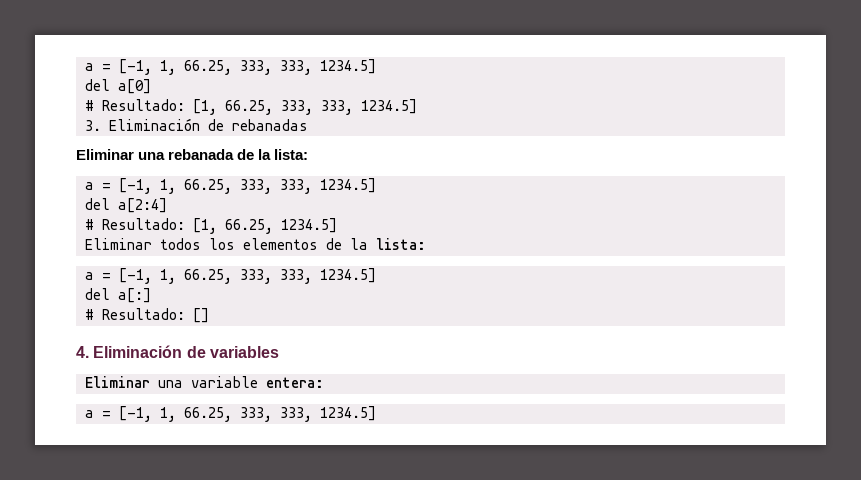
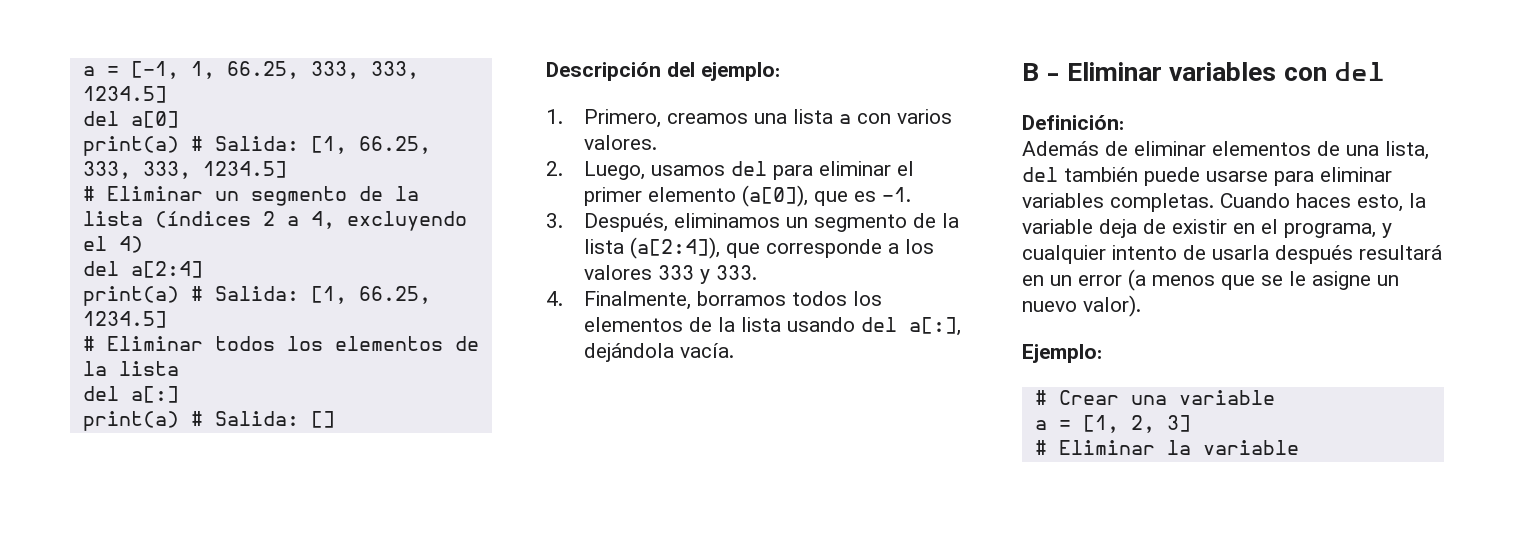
- # Resultado: [1, 66.25, 333, 333, 1234.5]
+ print(a) # Salida: [1, 66.25, 333, 333, 1234.5]
- 3. Eliminación de rebanadas
- Eliminar una rebanada de la lista:
- a = [-1, 1, 66.25, 333, 333, 1234.5]
+ # Eliminar un segmento de la lista (índices 2 a 4, excluyendo el 4)
- # Resultado: [1, 66.25, 1234.5]
+ print(a) # Salida: [1, 66.25, 1234.5]
- Eliminar todos los elementos de la lista:
- a = [-1, 1, 66.25, 333, 333, 1234.5]
+ # Eliminar todos los elementos de la lista
  del a[:]
- # Resultado: []
- 4. Eliminación de variables
- Eliminar una variable entera:
- a = [-1, 1, 66.25, 333, 333, 1234.5]
+ print(a) # Salida: []
+ Descripción del ejemplo:
+ 1. Primero, creamos una lista a con varios valores.
+ 2. Luego, usamos del para eliminar el primer elemento (a[0]), que es -1.
+ 3. Después, eliminamos un segmento de la lista (a[2:4]), que corresponde a los valores 333 y 333.
+ 4. Finalmente, borramos todos los elementos de la lista usando del a[:], dejándola vacía.
+ B - Eliminar variables con del
+ Definición:
+ Además de eliminar elementos de una lista, del también puede usarse para eliminar variables completas. Cuando haces esto, la variable deja de existir en el programa, y cualquier intento de usarla después resultará en un error (a menos que se le asigne un nuevo valor).
+ Ejemplo:
+ # Crear una variable
+ a = [1, 2, 3]
+ # Eliminar la variable

